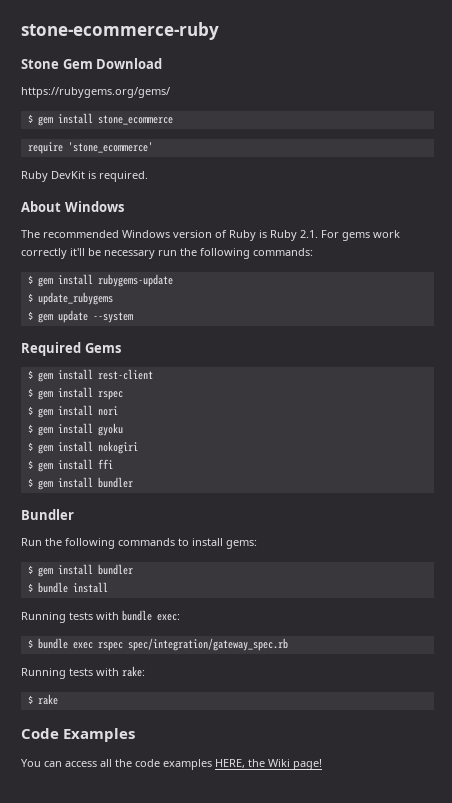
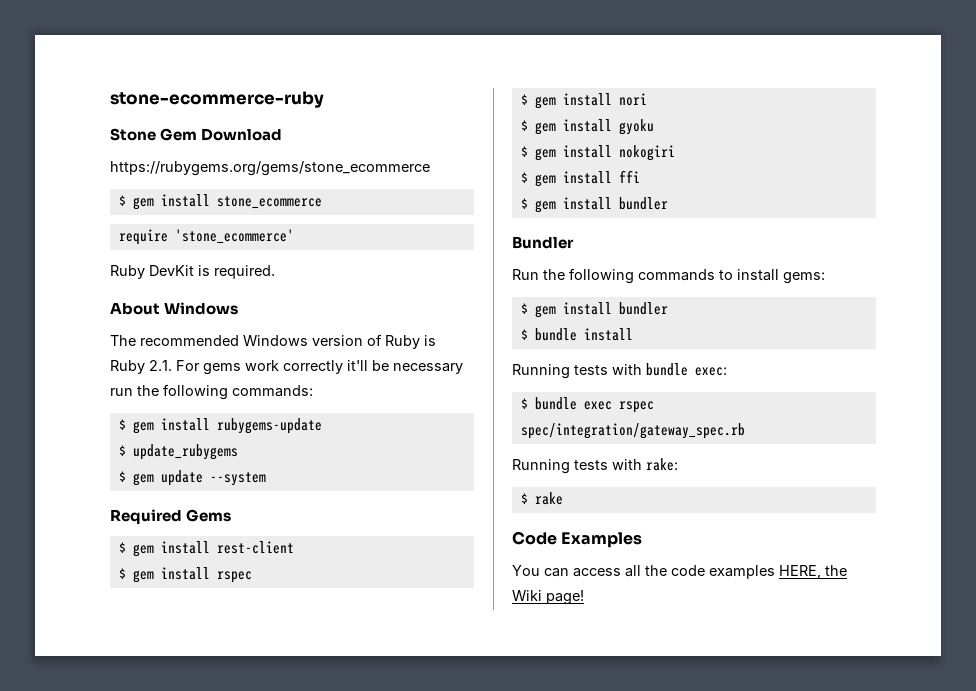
- https://rubygems.org/gems/
+ https://rubygems.org/gems/stone_ecommerce

